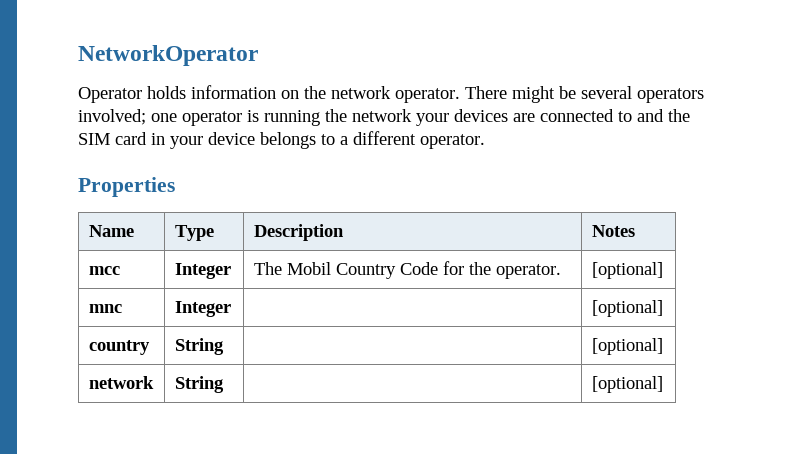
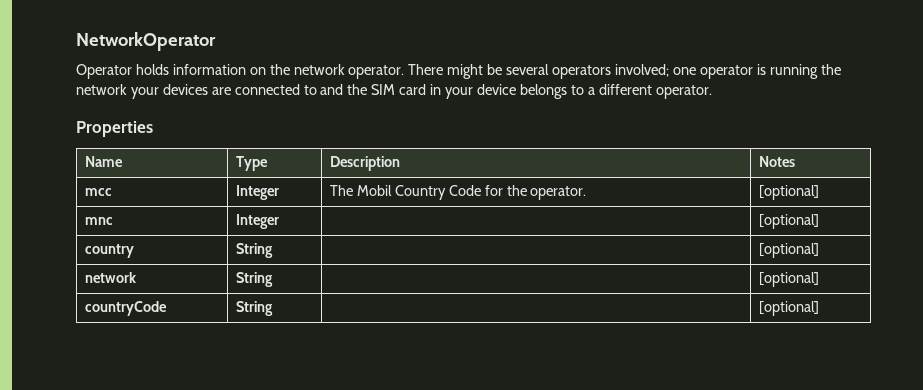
+ countryCode | String | | [optional]

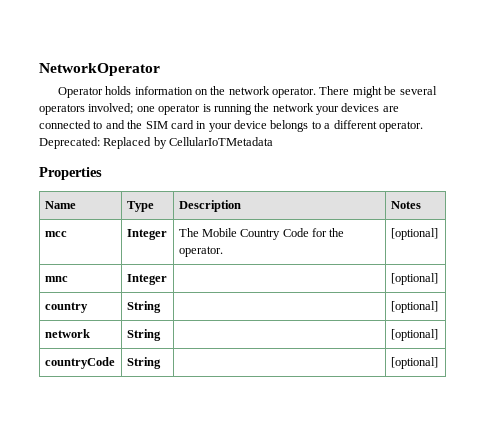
+ Deprecated: Replaced by CellularIoTMetadata
- mcc | Integer | The Mobil Country Code for the operator. | [optional]
+ mcc | Integer | The Mobile Country Code for the operator. | [optional]

